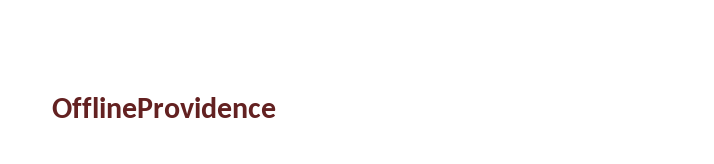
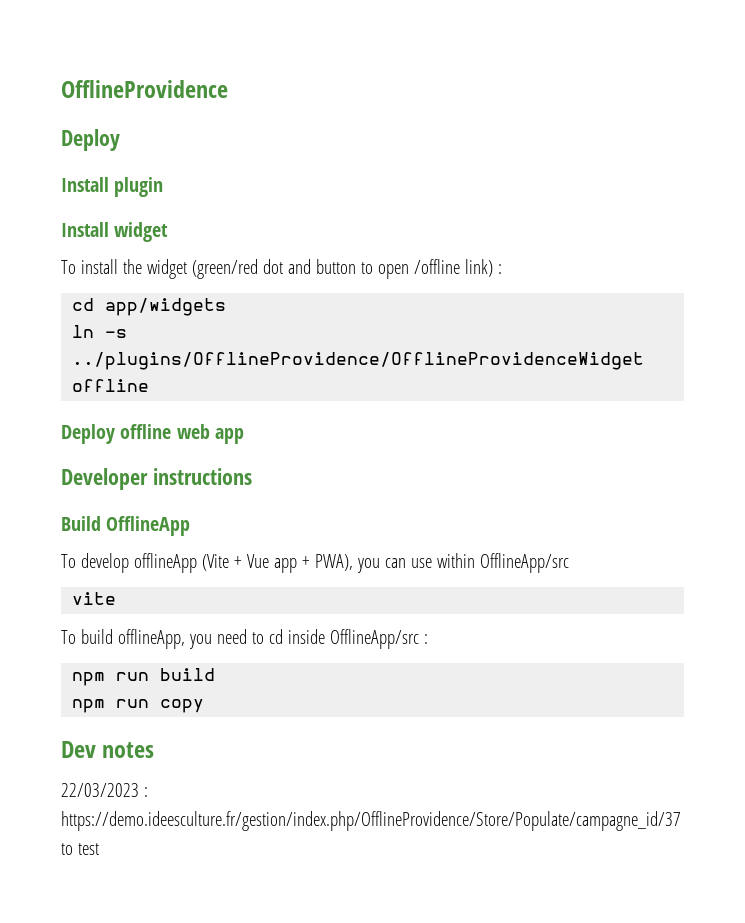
  OfflineProvidence
+ Deploy
+ Install plugin
+ Install widget
+ To install the widget (green/red dot and button to open /offline link) :
+ cd app/widgets
+ ln -s ../plugins/OfflineProvidence/OfflineProvidenceWidget offline
+ Deploy offline web app
+ Developer instructions
+ Build OfflineApp
+ To develop offlineApp (Vite + Vue app + PWA), you can use within OfflineApp/src
+ vite
+ To build offlineApp, you need to cd inside OfflineApp/src :
+ npm run build
+ npm run copy
+ Dev notes
+ 22/03/2023 : https://demo.ideesculture.fr/gestion/index.php/OfflineProvidence/Store/Populate/campagne_id/37 to test

